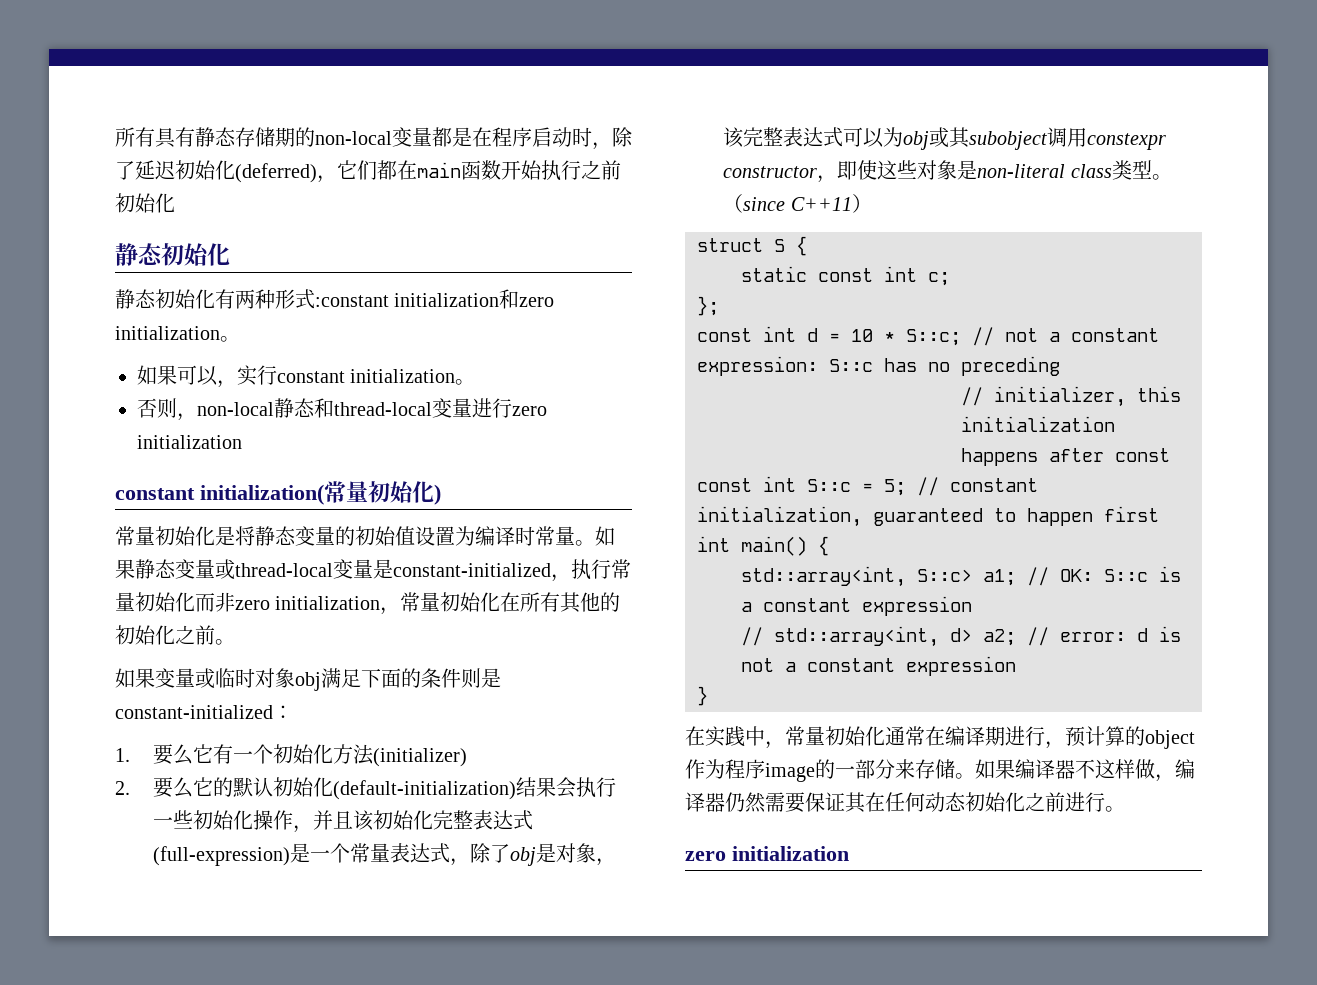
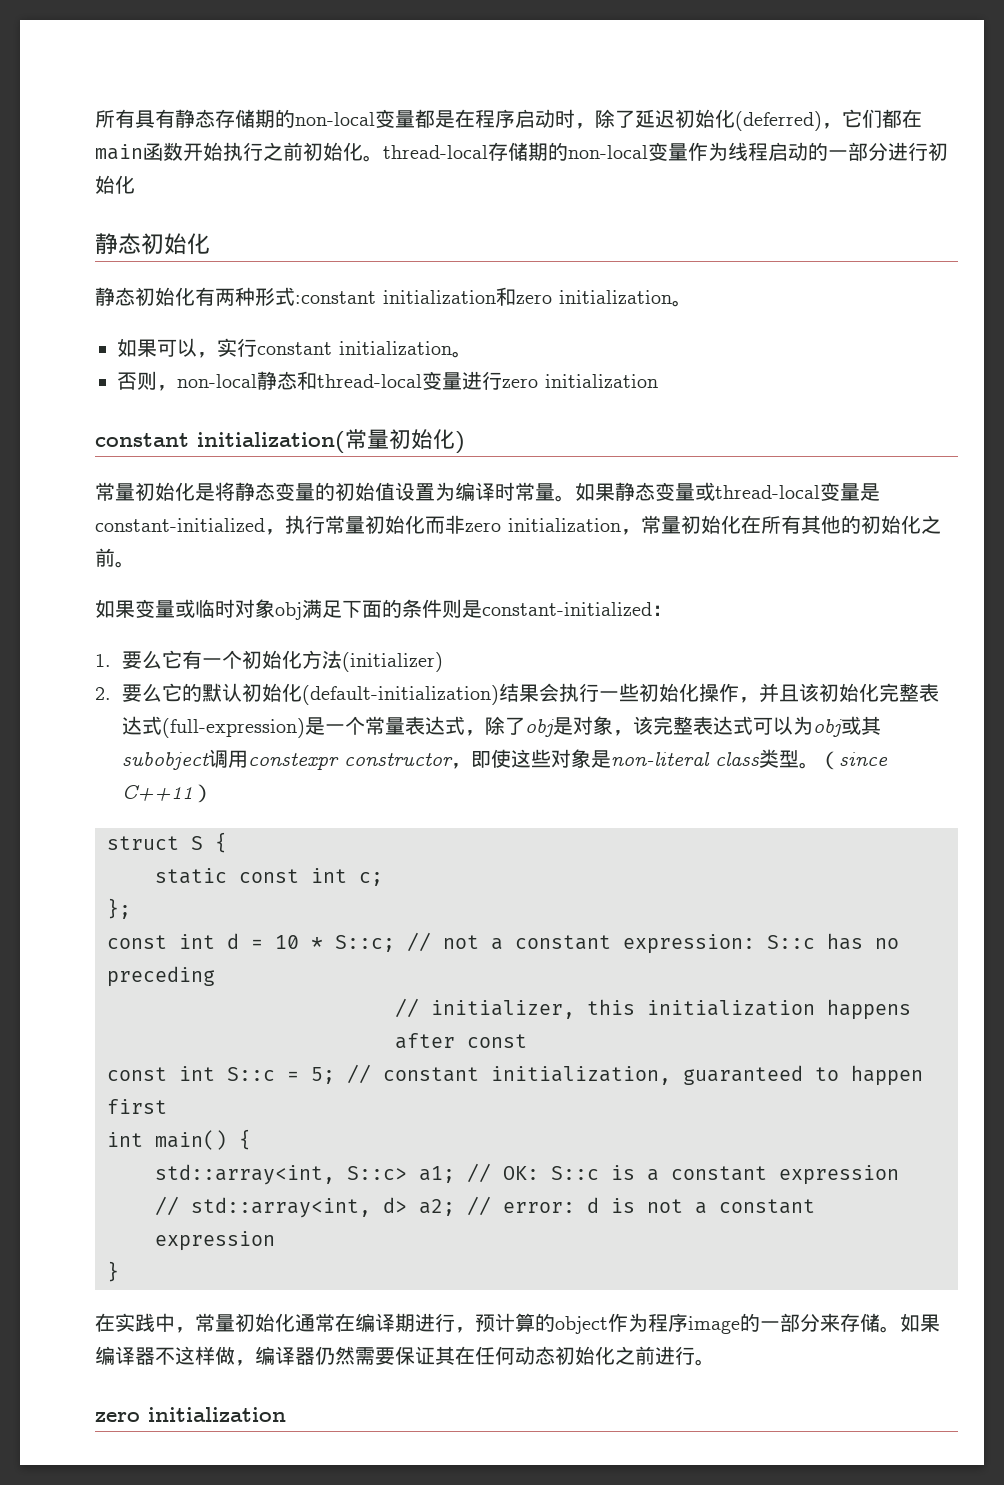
- 所有具有静态存储期的non-local变量都是在程序启动时，除了延迟初始化(deferred)，它们都在main函数开始执行之前初始化
+ 所有具有静态存储期的non-local变量都是在程序启动时，除了延迟初始化(deferred)，它们都在main函数开始执行之前初始化。thread-local存储期的non-local变量作为线程启动的一部分进行初始化

